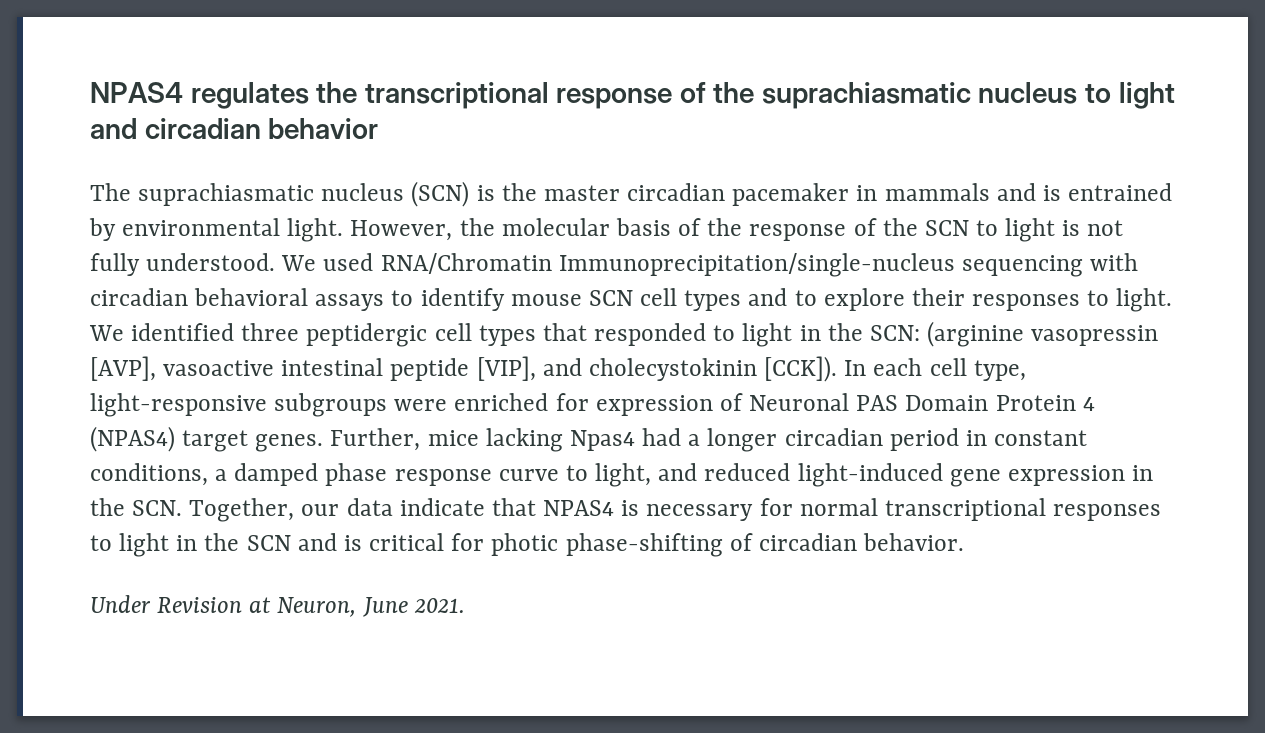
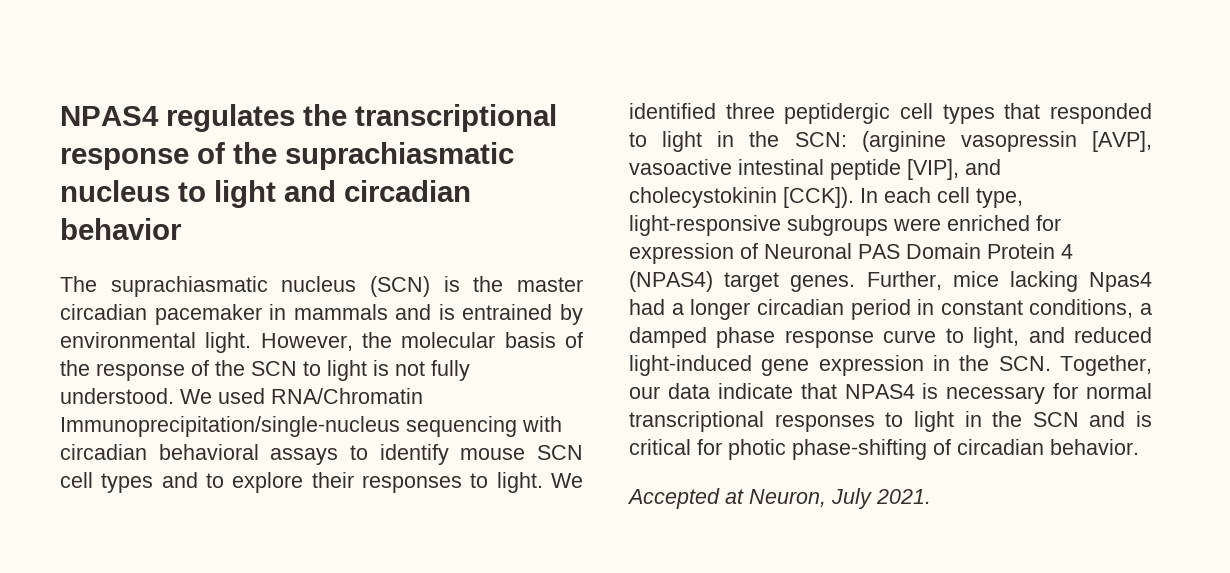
- Under Revision at Neuron, June 2021.
+ Accepted at Neuron, July 2021.

